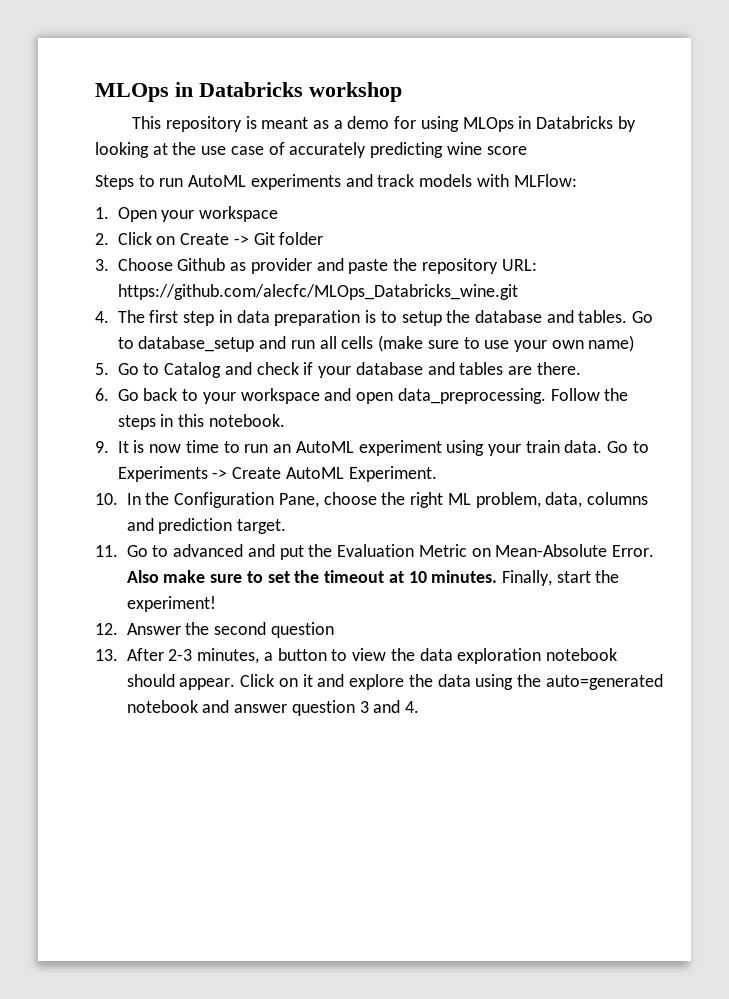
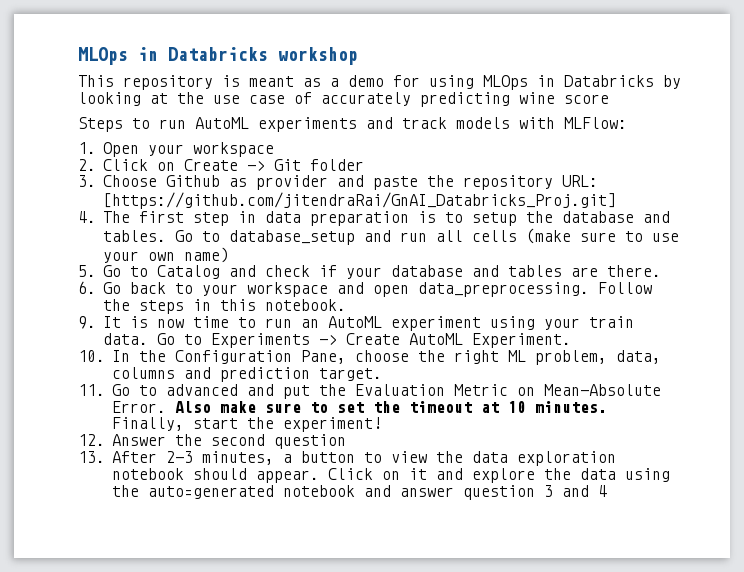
- 3. Choose Github as provider and paste the repository URL: https://github.com/alecfc/MLOps_Databricks_wine.git
+ 3. Choose Github as provider and paste the repository URL: [https://github.com/jitendraRai/GnAI_Databricks_Proj.git]
- Click on it and explore the data using the auto=generated notebook and answer question 3 and 4.
+ Click on it and explore the data using the auto=generated notebook and answer question 3 and 4

